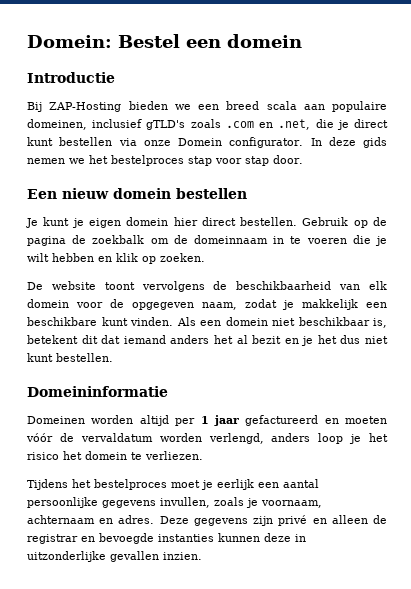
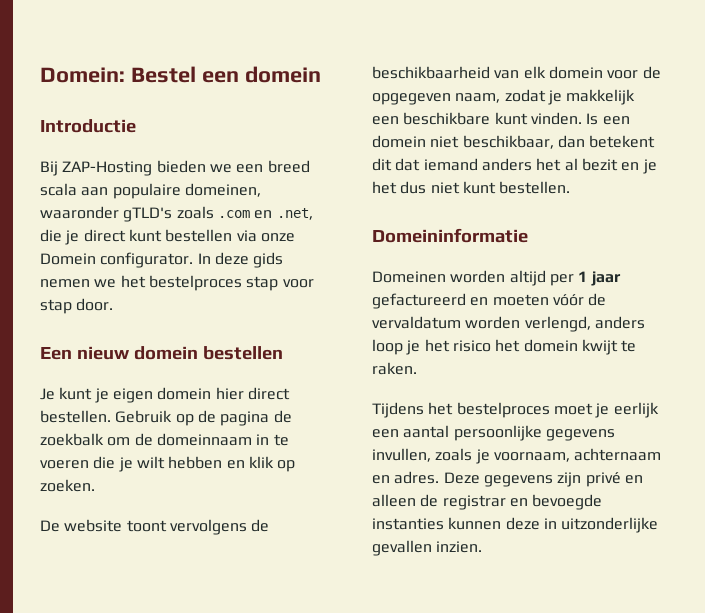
- Bij ZAP-Hosting bieden we een breed scala aan populaire domeinen, inclusief gTLD's zoals .com en .net, die je direct kunt bestellen via onze Domein configurator.
+ Bij ZAP-Hosting bieden we een breed scala aan populaire domeinen, waaronder gTLD's zoals .com en .net, die je direct kunt bestellen via onze Domein configurator.
- Als een domein niet beschikbaar is, betekent dit dat iemand anders het al bezit en je het dus niet kunt bestellen.
+ Is een domein niet beschikbaar, dan betekent dit dat iemand anders het al bezit en je het dus niet kunt bestellen.
- Domeinen worden altijd per 1 jaar gefactureerd en moeten vóór de vervaldatum worden verlengd, anders loop je het risico het domein te verliezen.
+ Domeinen worden altijd per 1 jaar gefactureerd en moeten vóór de vervaldatum worden verlengd, anders loop je het risico het domein kwijt te raken.

